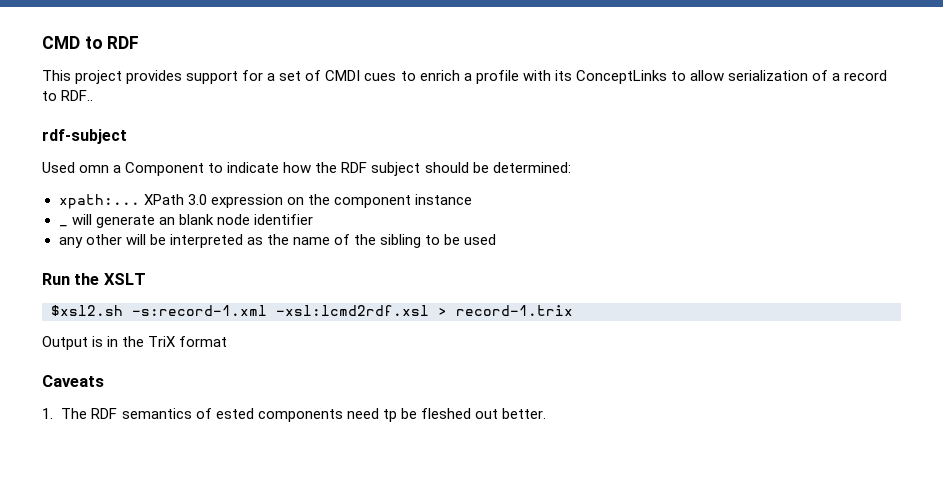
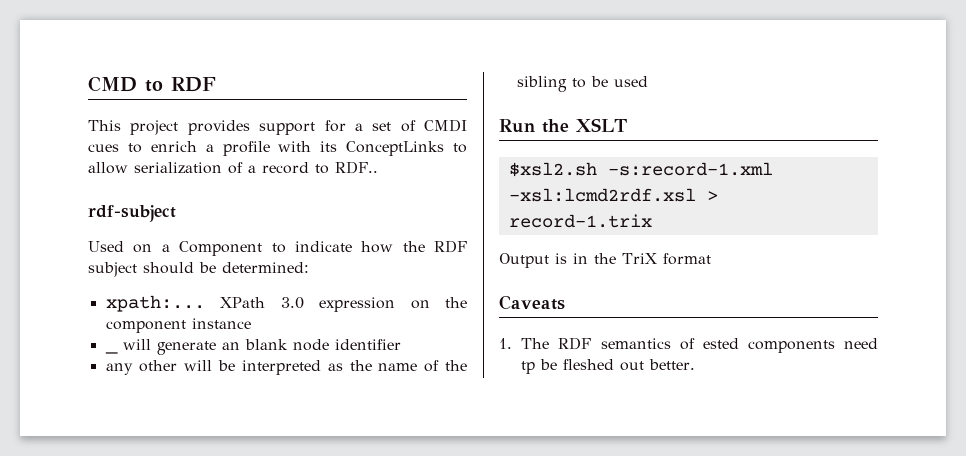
- Used omn a Component to indicate how the RDF subject should be determined:
+ Used on a Component to indicate how the RDF subject should be determined:

